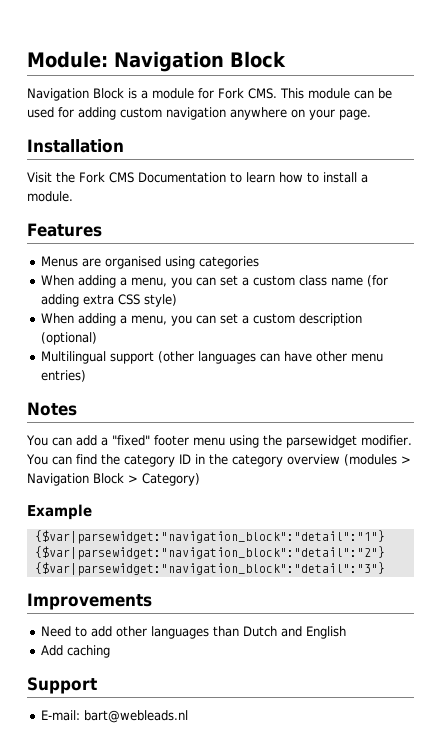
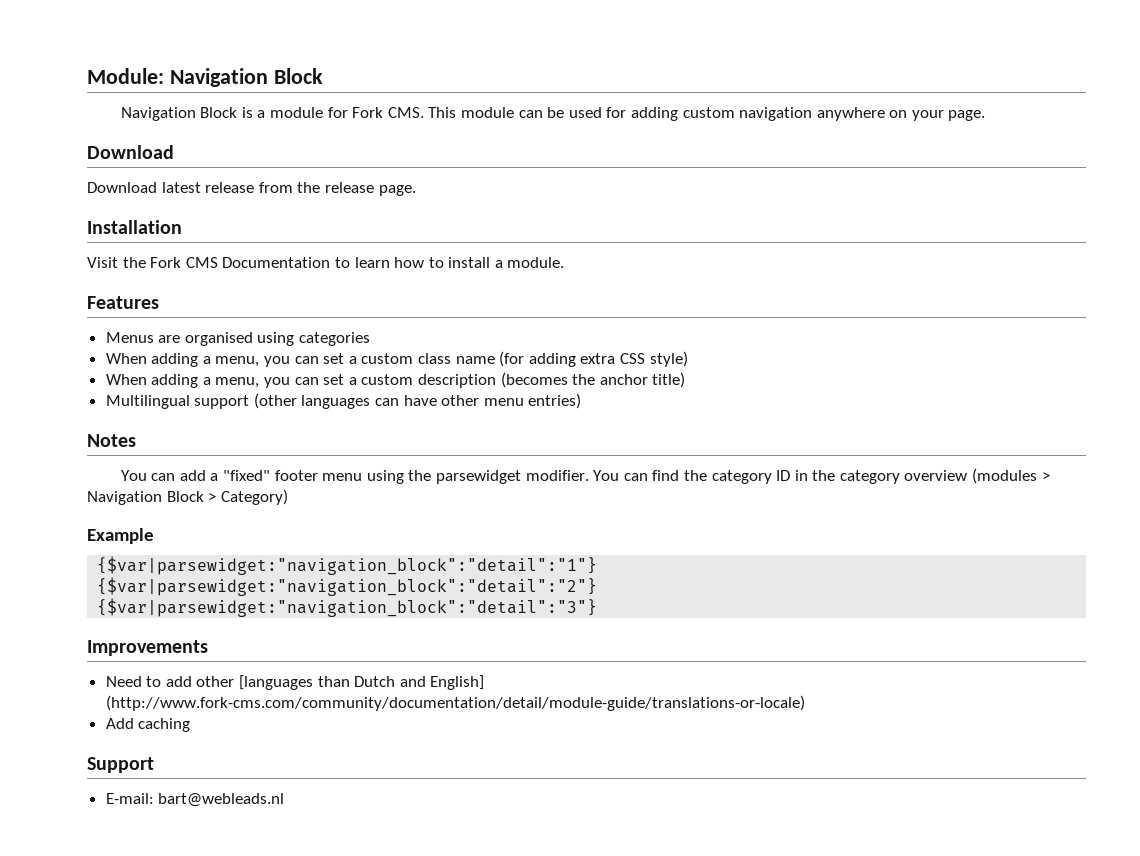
  Navigation Block is a module for Fork CMS. This module can be used for adding custom navigation anywhere on your page.
+ Download
+ Download latest release from the release page.
- When adding a menu, you can set a custom description (optional)
+ When adding a menu, you can set a custom description (becomes the anchor title)
- Need to add other languages than Dutch and English
+ Need to add other [languages than Dutch and English] (http://www.fork-cms.com/community/documentation/detail/module-guide/translations-or-locale)

